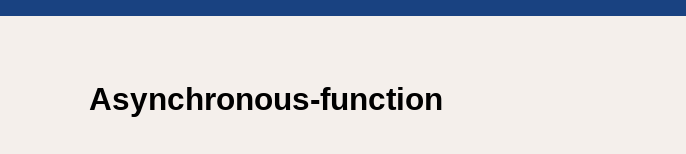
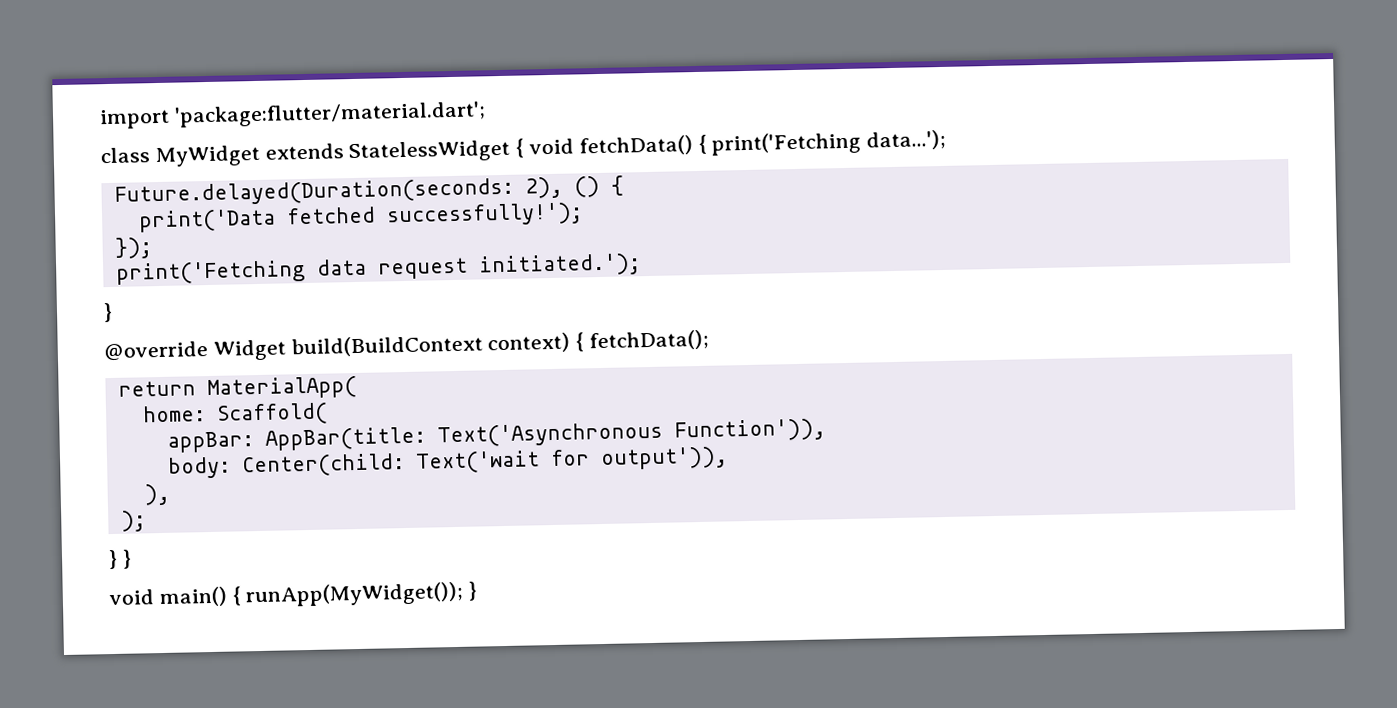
- Asynchronous-function
+ import 'package:flutter/material.dart';
+ class MyWidget extends StatelessWidget { void fetchData() { print('Fetching data...');
+ Future.delayed(Duration(seconds: 2), () {
+ print('Data fetched successfully!');
+ });
+ print('Fetching data request initiated.');
+ }
+ @override Widget build(BuildContext context) { fetchData();
+ return MaterialApp(
+ home: Scaffold(
+ appBar: AppBar(title: Text('Asynchronous Function')),
+ body: Center(child: Text('wait for output')),
+ ),
+ );
+ } }
+ void main() { runApp(MyWidget()); }

